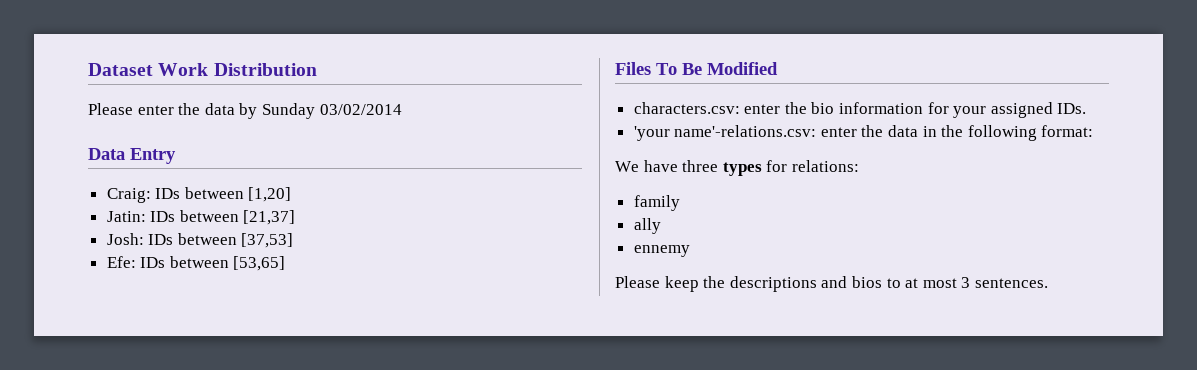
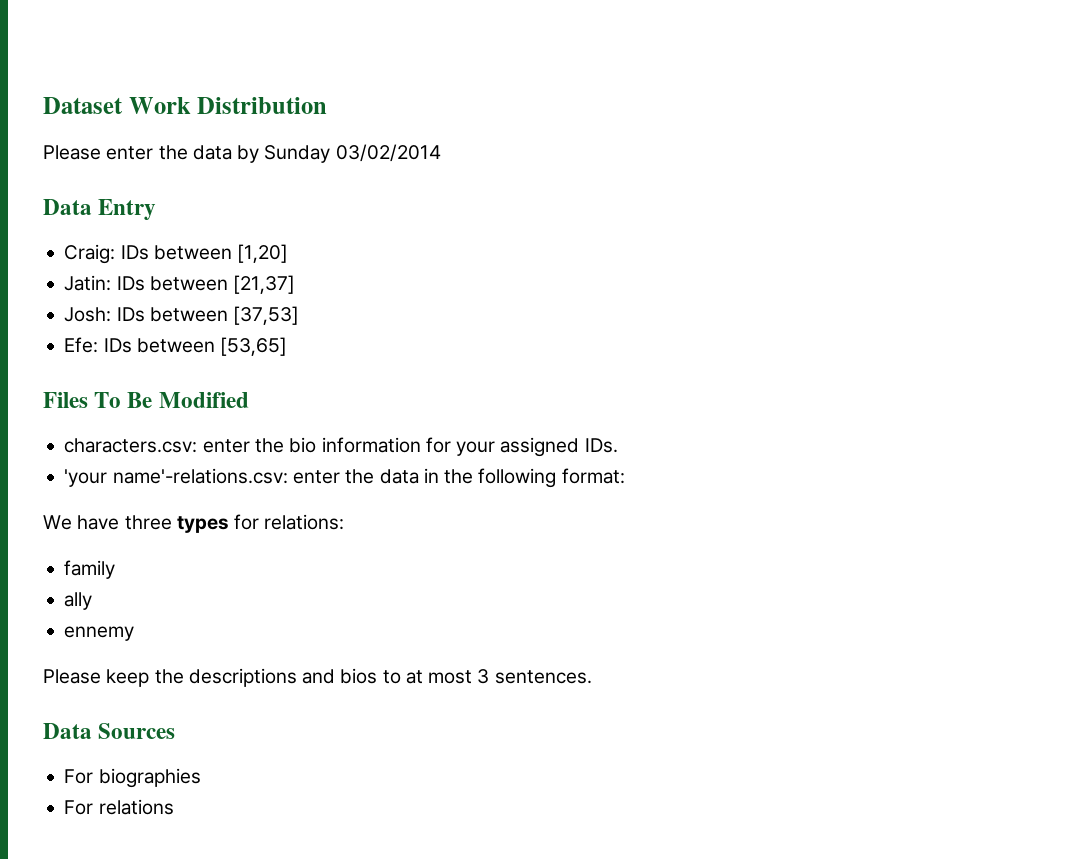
+ Data Sources
+ For biographies
+ For relations

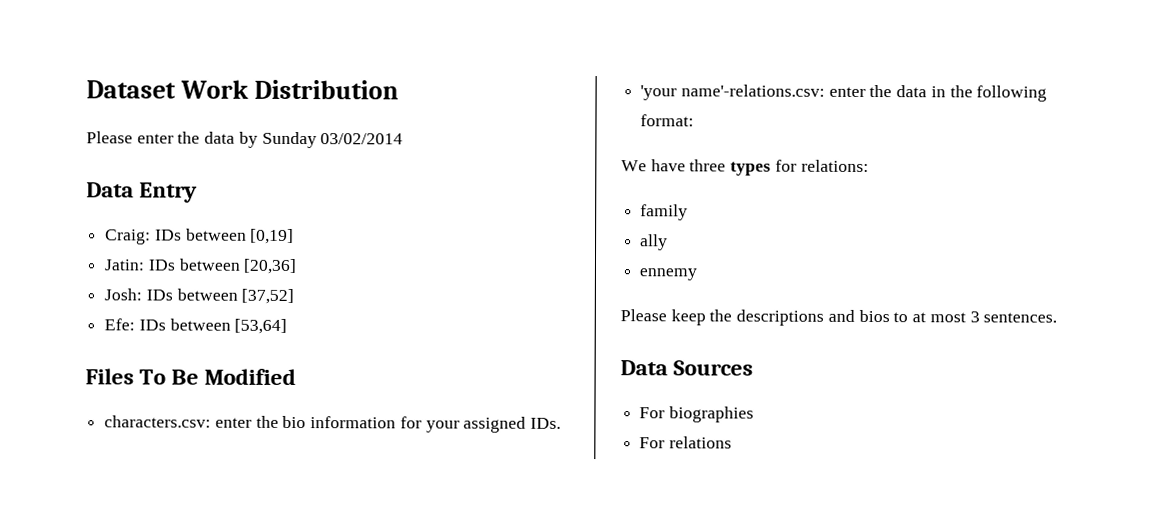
- Craig: IDs between [1,20]
+ Craig: IDs between [0,19]
- Jatin: IDs between [21,37]
+ Jatin: IDs between [20,36]
- Josh: IDs between [37,53]
+ Josh: IDs between [37,52]
- Efe: IDs between [53,65]
+ Efe: IDs between [53,64]

